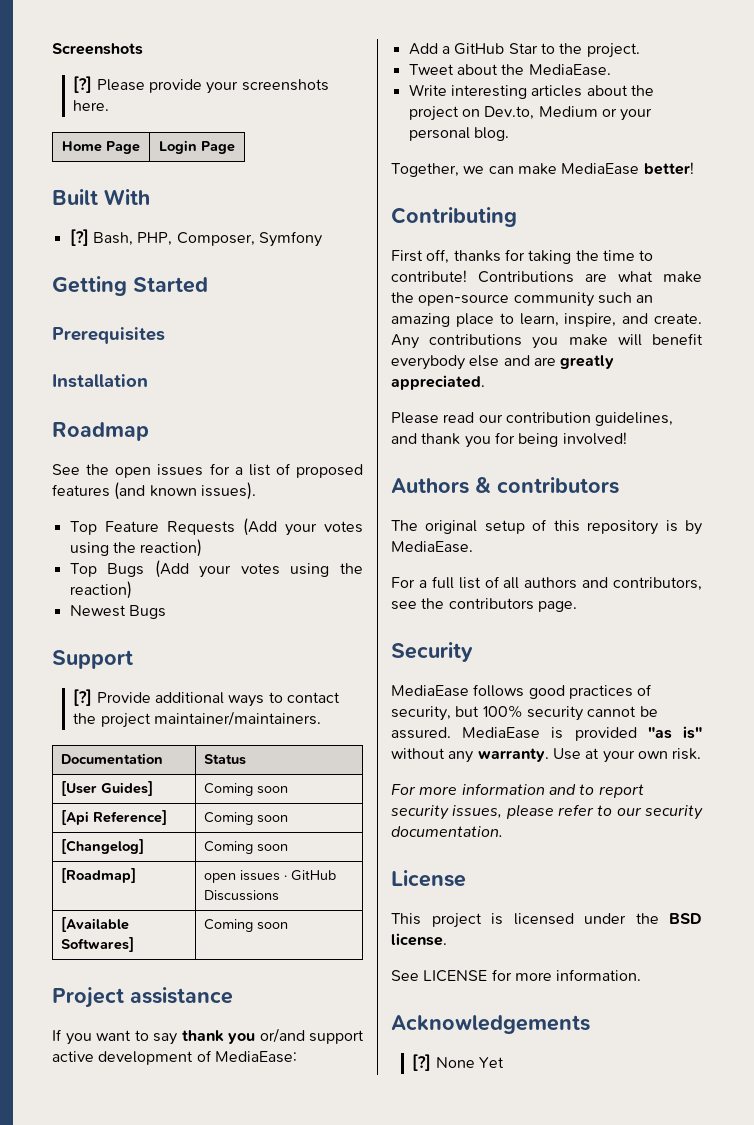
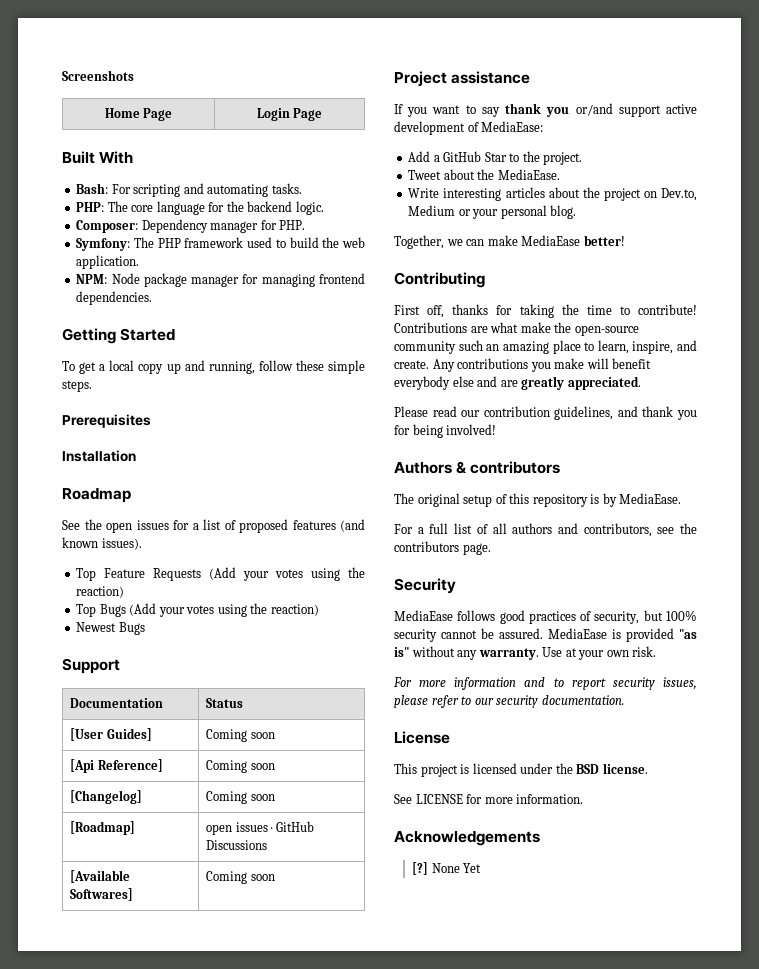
- [?] Please provide your screenshots here.
- [?] Bash, PHP, Composer, Symfony
+ Bash: For scripting and automating tasks.
+ PHP: The core language for the backend logic.
+ Composer: Dependency manager for PHP.
+ Symfony: The PHP framework used to build the web application.
+ NPM: Node package manager for managing frontend dependencies.
  Getting Started
+ To get a local copy up and running, follow these simple steps.
- [?] Provide additional ways to contact the project maintainer/maintainers.

